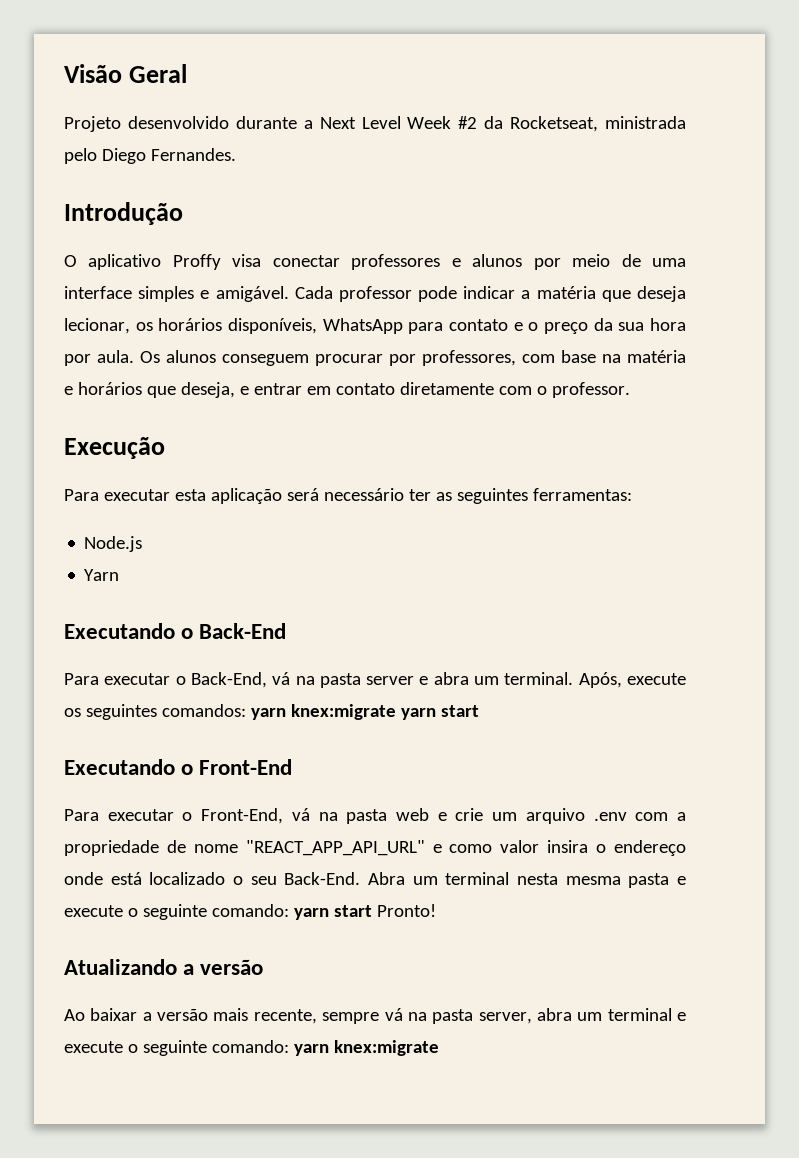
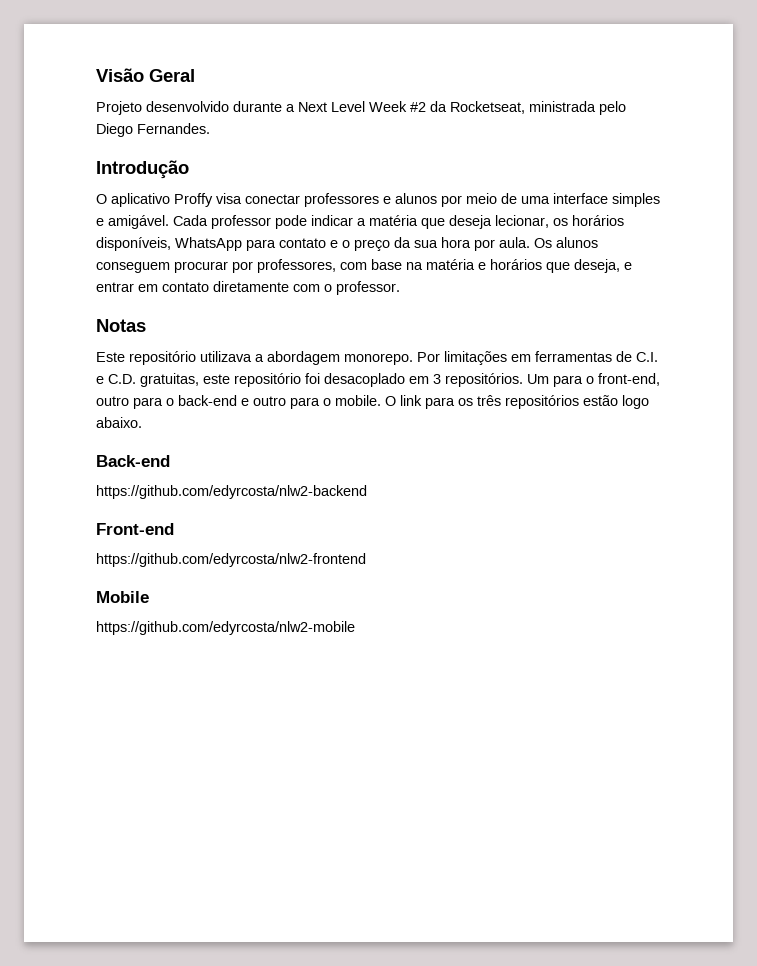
- Execução
- Para executar esta aplicação será necessário ter as seguintes ferramentas:
- Node.js
- Yarn
- Executando o Back-End
- Para executar o Back-End, vá na pasta server e abra um terminal. Após, execute os seguintes comandos: yarn knex:migrate yarn start
- Executando o Front-End
- Para executar o Front-End, vá na pasta web e crie um arquivo .env com a propriedade de nome "REACT_APP_API_URL" e como valor insira o endereço onde está localizado o seu Back-End. Abra um terminal nesta mesma pasta e execute o seguinte comando: yarn start Pronto!
- Atualizando a versão
- Ao baixar a versão mais recente, sempre vá na pasta server, abra um terminal e execute o seguinte comando: yarn knex:migrate
+ Notas
+ Este repositório utilizava a abordagem monorepo. Por limitações em ferramentas de C.I. e C.D. gratuitas, este repositório foi desacoplado em 3 repositórios. Um para o front-end, outro para o back-end e outro para o mobile. O link para os três repositórios estão logo abaixo.
+ Back-end
+ https://github.com/edyrcosta/nlw2-backend
+ Front-end
+ https://github.com/edyrcosta/nlw2-frontend
+ Mobile
+ https://github.com/edyrcosta/nlw2-mobile

